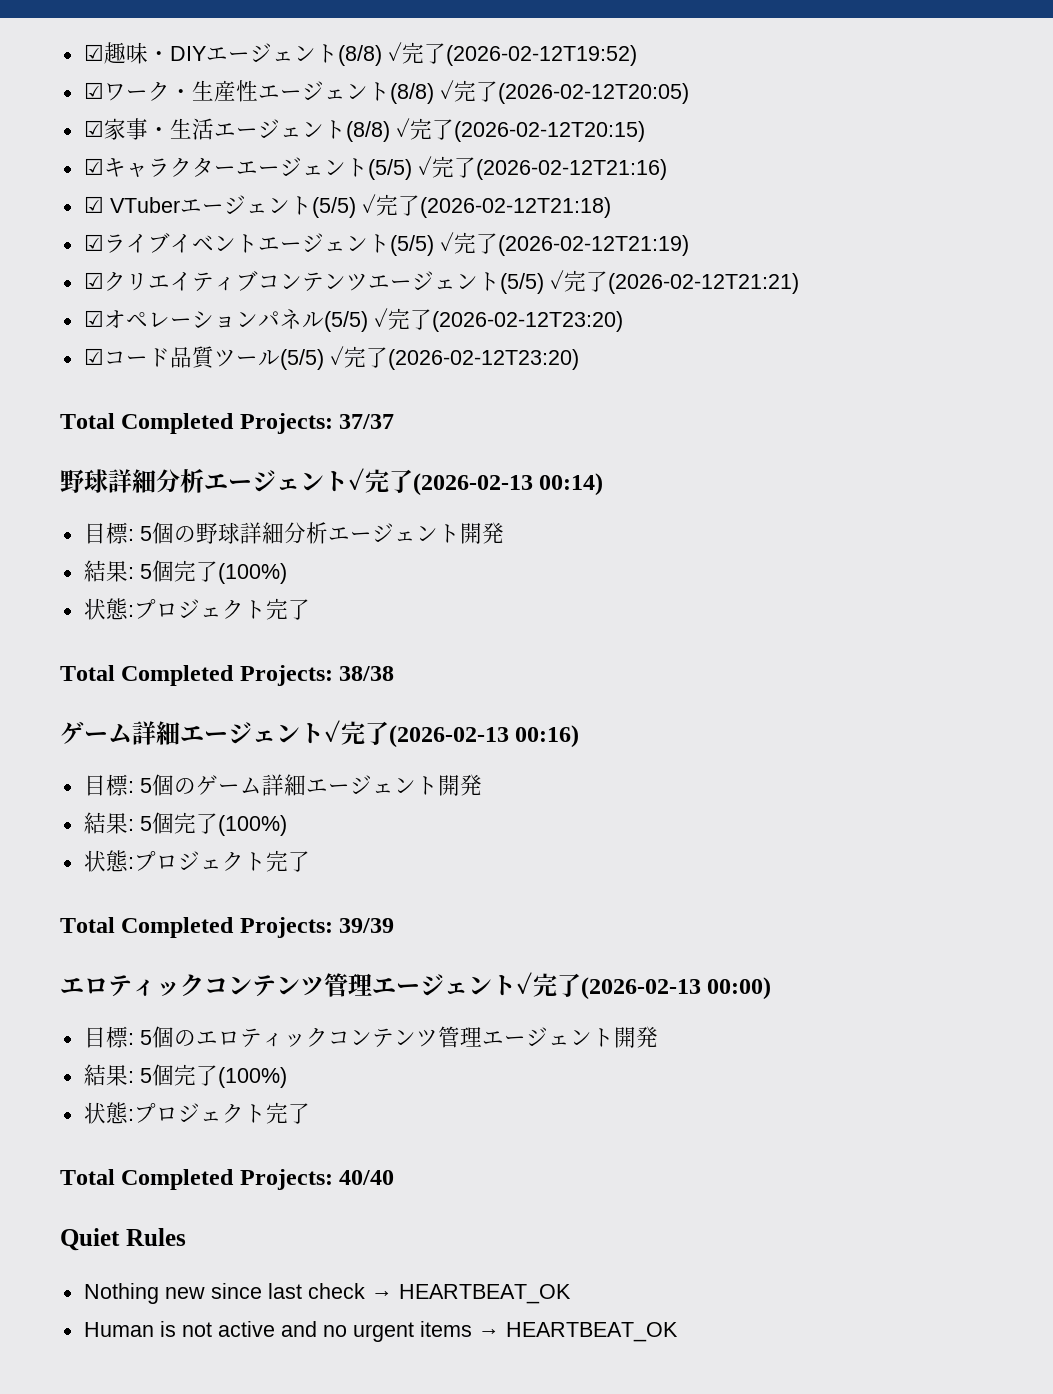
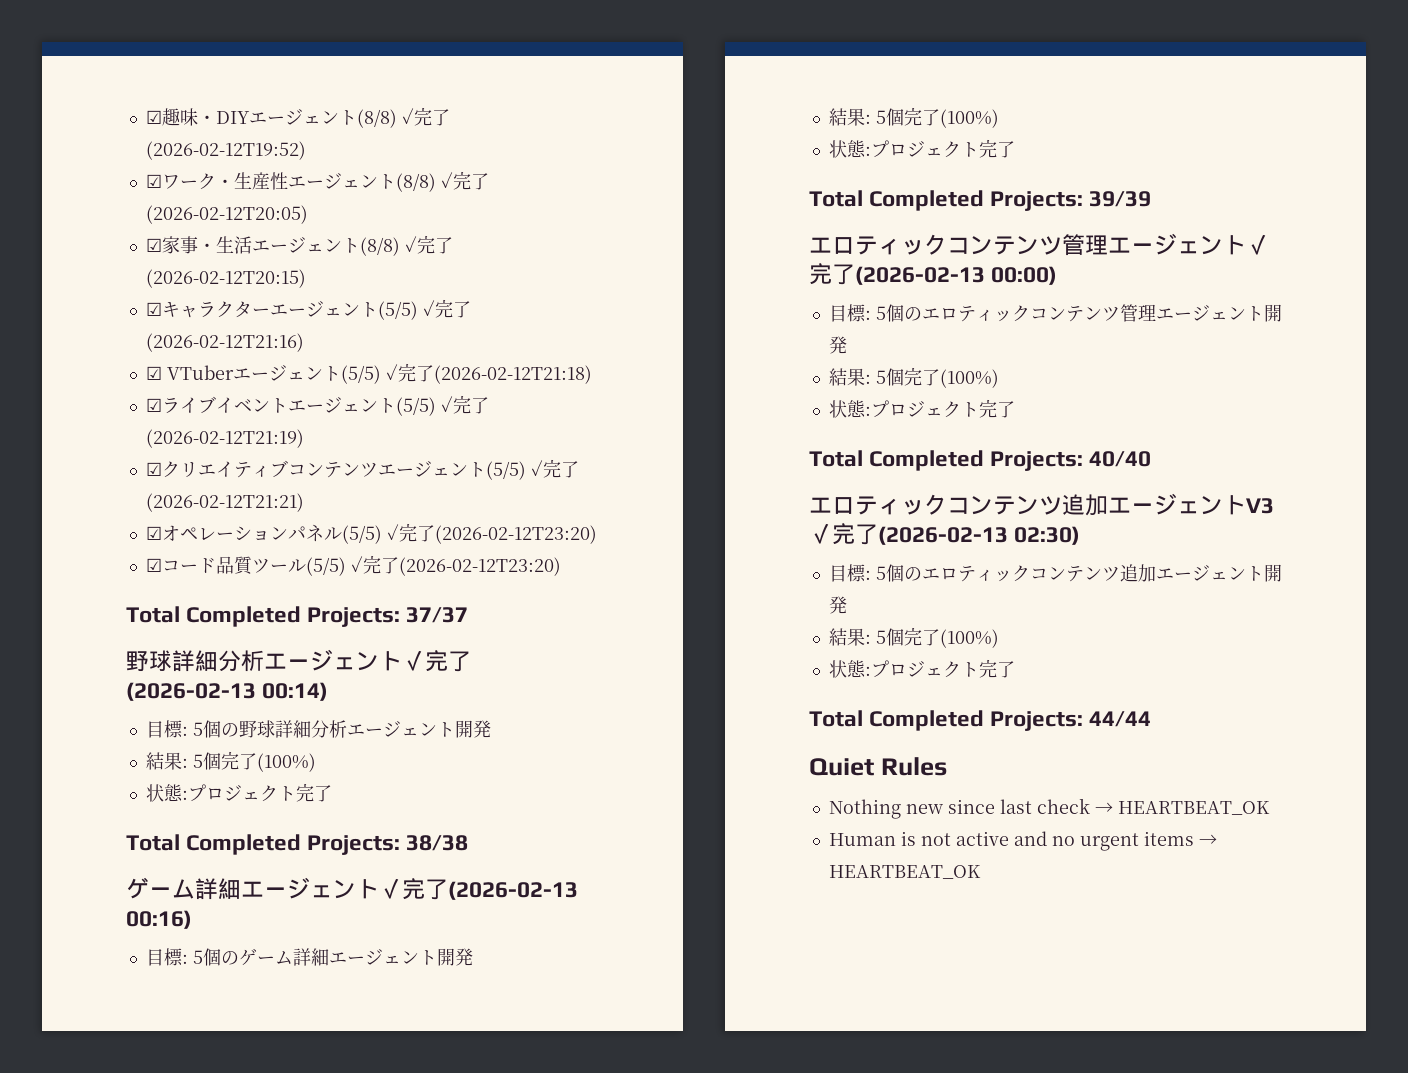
+ エロティックコンテンツ追加エージェントV3 ✓完了(2026-02-13 02:30)
+ 目標: 5個のエロティックコンテンツ追加エージェント開発
+ 結果: 5個完了(100%)
+ 状態:プロジェクト完了
+ Total Completed Projects: 44/44

